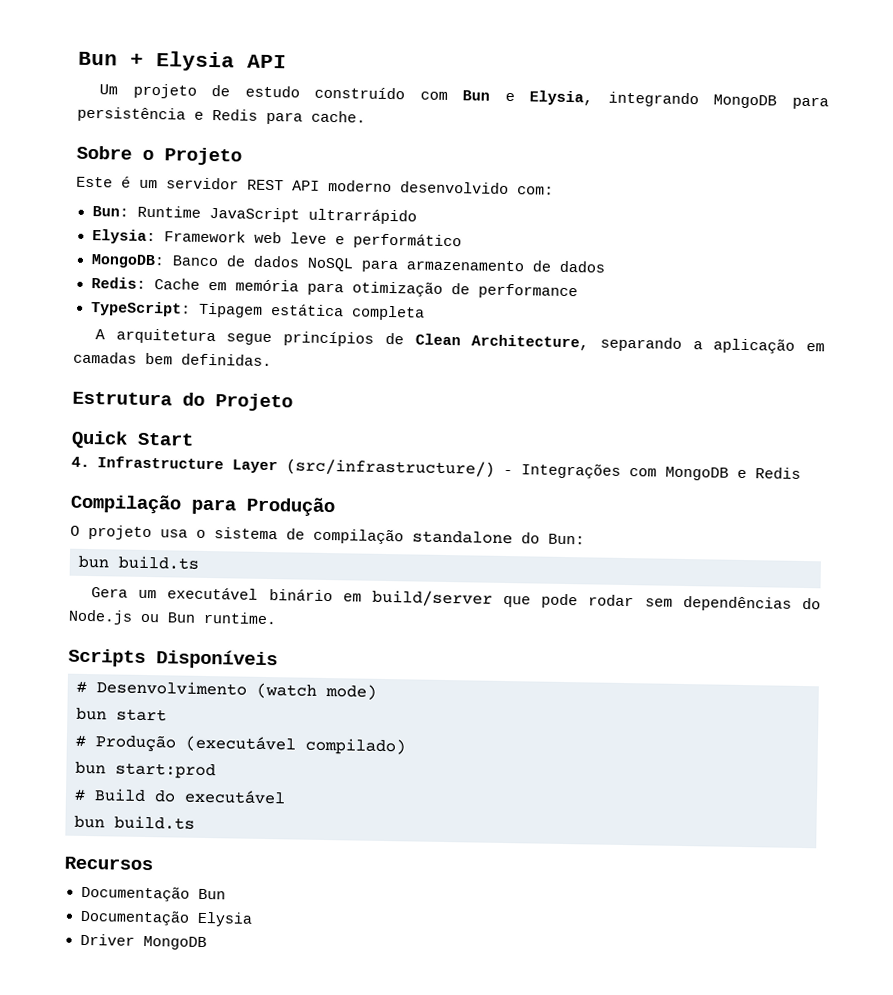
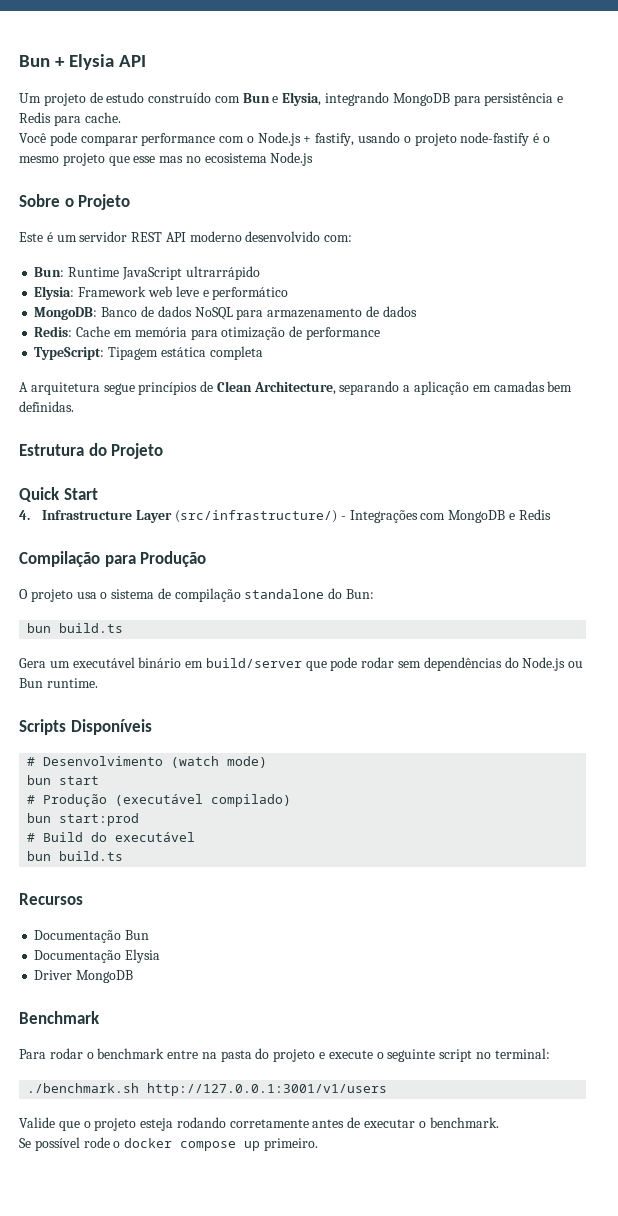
+ Você pode comparar performance com o Node.js + fastify, usando o projeto node-fastify é o mesmo projeto que esse mas no ecosistema Node.js
+ Benchmark
+ Para rodar o benchmark entre na pasta do projeto e execute o seguinte script no terminal:
+ ./benchmark.sh http://127.0.0.1:3001/v1/users
+ Valide que o projeto esteja rodando corretamente antes de executar o benchmark.
+ Se possível rode o docker compose up primeiro.

